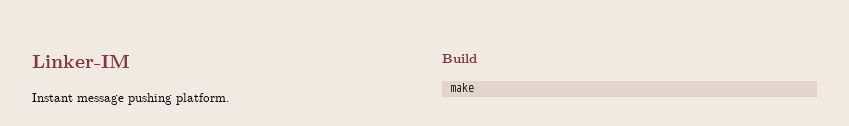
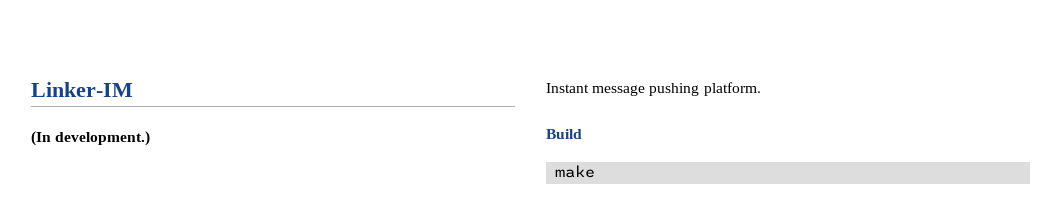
+ (In development.)

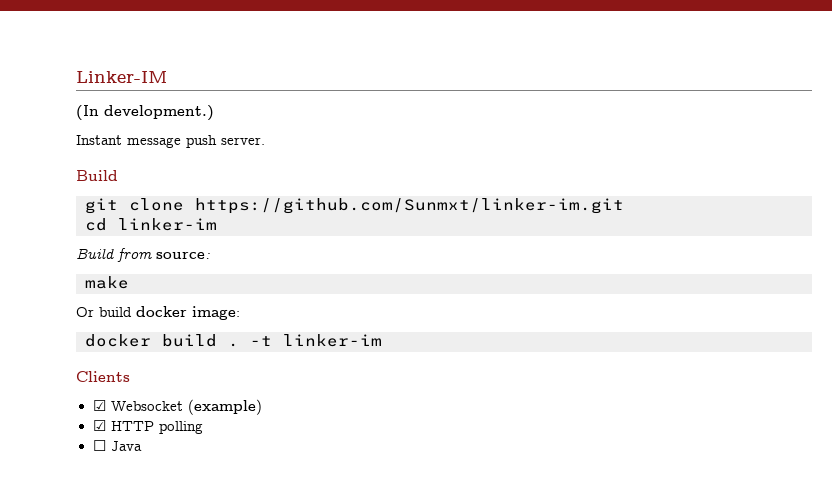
- Instant message pushing platform.
+ Instant message push server.
+ git clone https://github.com/Sunmxt/linker-im.git
+ cd linker-im
+ Build from source:
  make
+ Or build docker image:
+ docker build . -t linker-im
+ Clients
+ ☑ Websocket (example)
+ ☑ HTTP polling
+ ☐ Java

